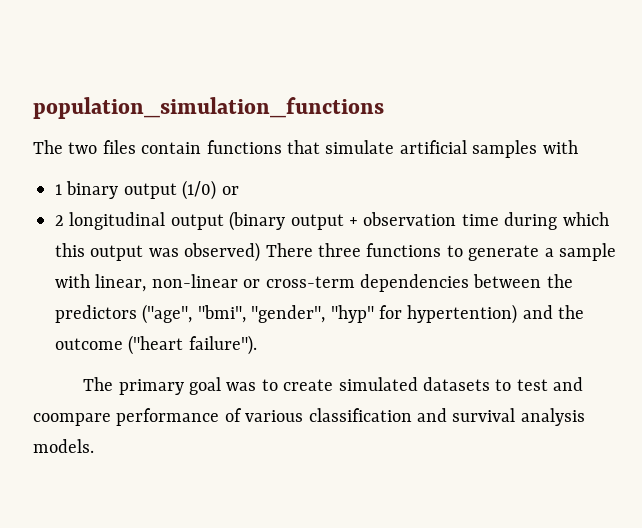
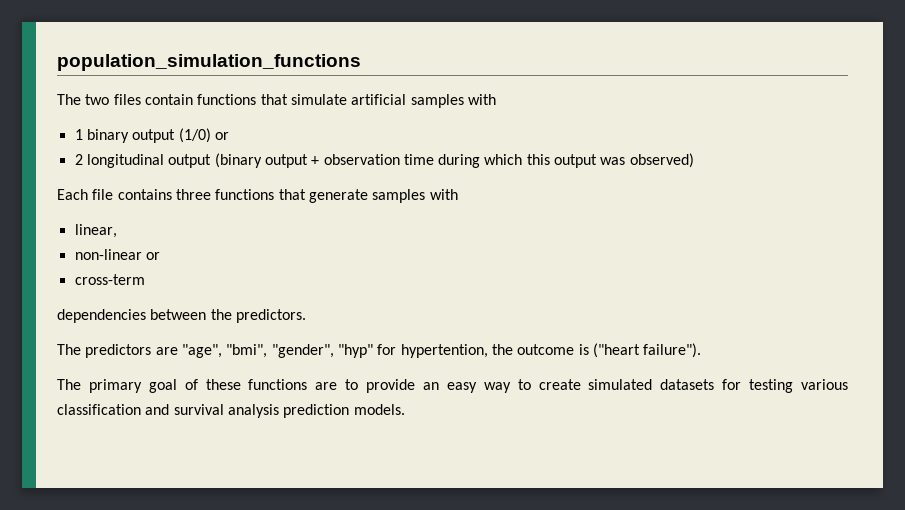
- 2 longitudinal output (binary output + observation time during which this output was observed) There three functions to generate a sample with linear, non-linear or cross-term dependencies between the predictors ("age", "bmi", "gender", "hyp" for hypertention) and the outcome ("heart failure").
+ 2 longitudinal output (binary output + observation time during which this output was observed)
+ Each file contains three functions that generate samples with
+ linear,
+ non-linear or
+ cross-term
+ dependencies between the predictors.
+ The predictors are "age", "bmi", "gender", "hyp" for hypertention, the outcome is ("heart failure").
- The primary goal was to create simulated datasets to test and coompare performance of various classification and survival analysis models.
+ The primary goal of these functions are to provide an easy way to create simulated datasets for testing various classification and survival analysis prediction models.

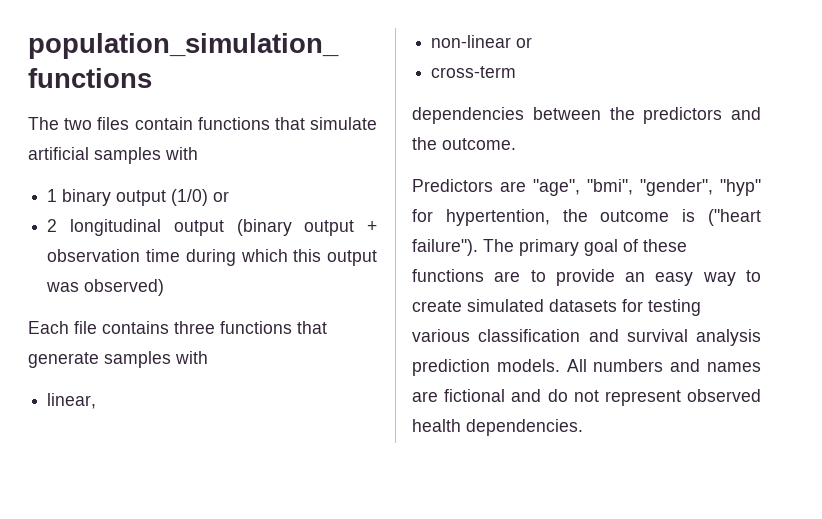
- dependencies between the predictors.
- The predictors are "age", "bmi", "gender", "hyp" for hypertention, the outcome is ("heart failure").
- The primary goal of these functions are to provide an easy way to create simulated datasets for testing various classification and survival analysis prediction models.
+ dependencies between the predictors and the outcome.
+ Predictors are "age", "bmi", "gender", "hyp" for hypertention, the outcome is ("heart failure"). The primary goal of these functions are to provide an easy way to create simulated datasets for testing various classification and survival analysis prediction models.
+ All numbers and names are fictional and do not represent observed health dependencies.

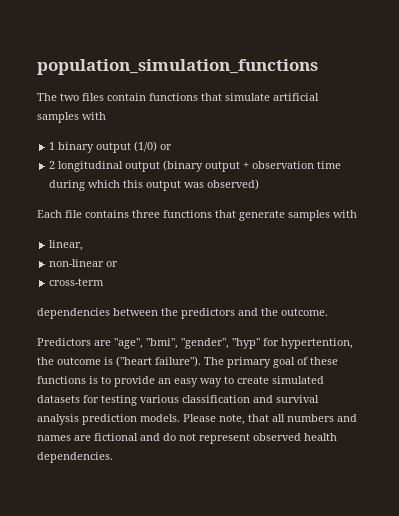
- The primary goal of these functions are to provide an easy way to create simulated datasets for testing various classification and survival analysis prediction models.
+ The primary goal of these functions is to provide an easy way to create simulated datasets for testing various classification and survival analysis prediction models.
- All numbers and names are fictional and do not represent observed health dependencies.
+ Please note, that all numbers and names are fictional and do not represent observed health dependencies.

